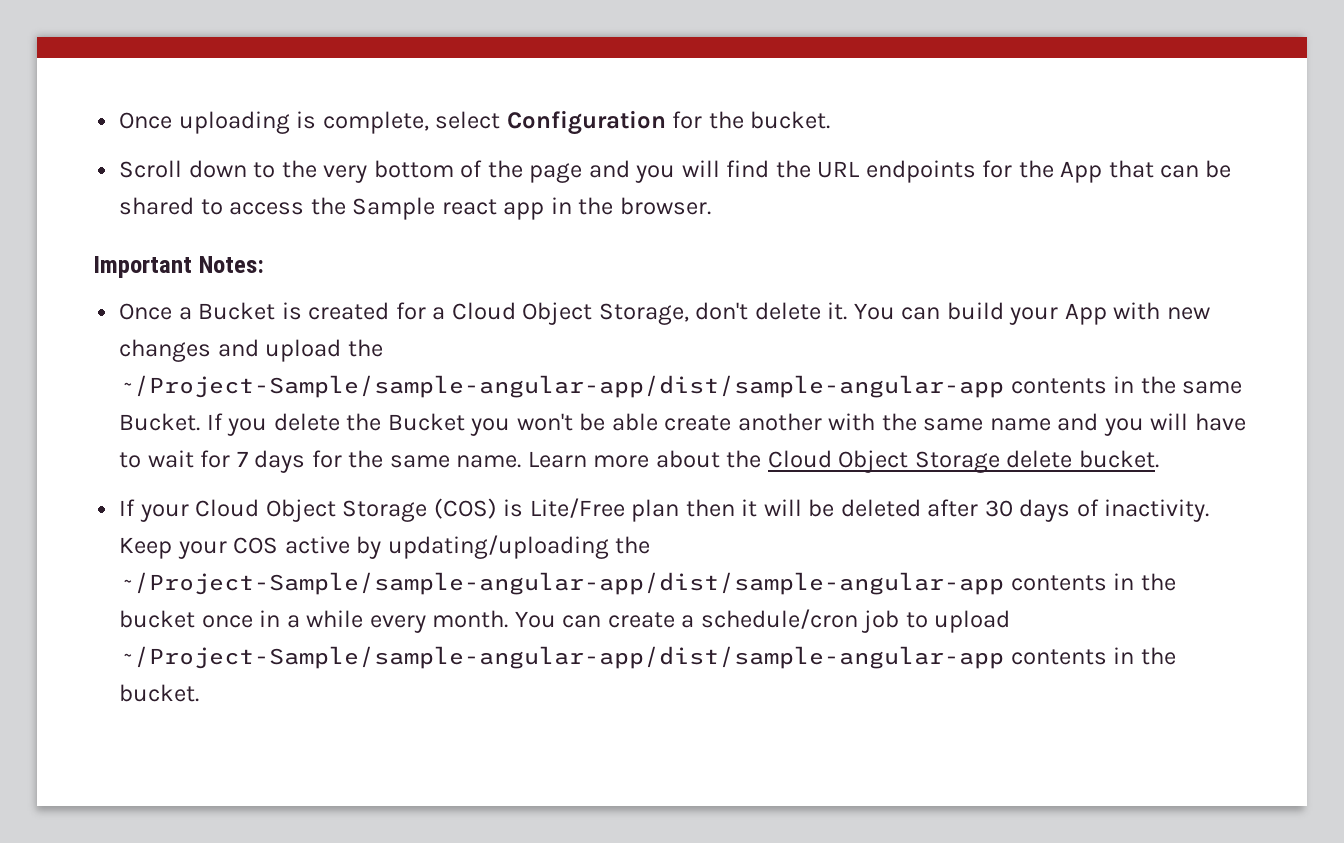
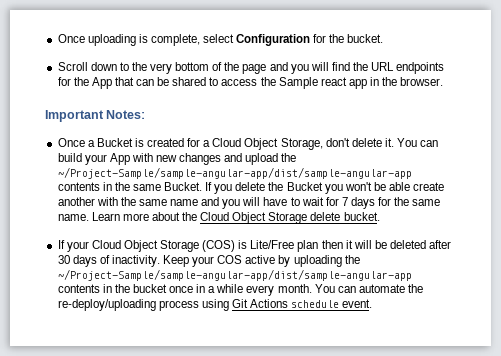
- Keep your COS active by updating/uploading the ~/Project-Sample/sample-angular-app/dist/sample-angular-app contents in the bucket once in a while every month.
+ Keep your COS active by uploading the ~/Project-Sample/sample-angular-app/dist/sample-angular-app contents in the bucket once in a while every month.
- You can create a schedule/cron job to upload ~/Project-Sample/sample-angular-app/dist/sample-angular-app contents in the bucket.
+ You can automate the re-deploy/uploading process using Git Actions schedule event.

